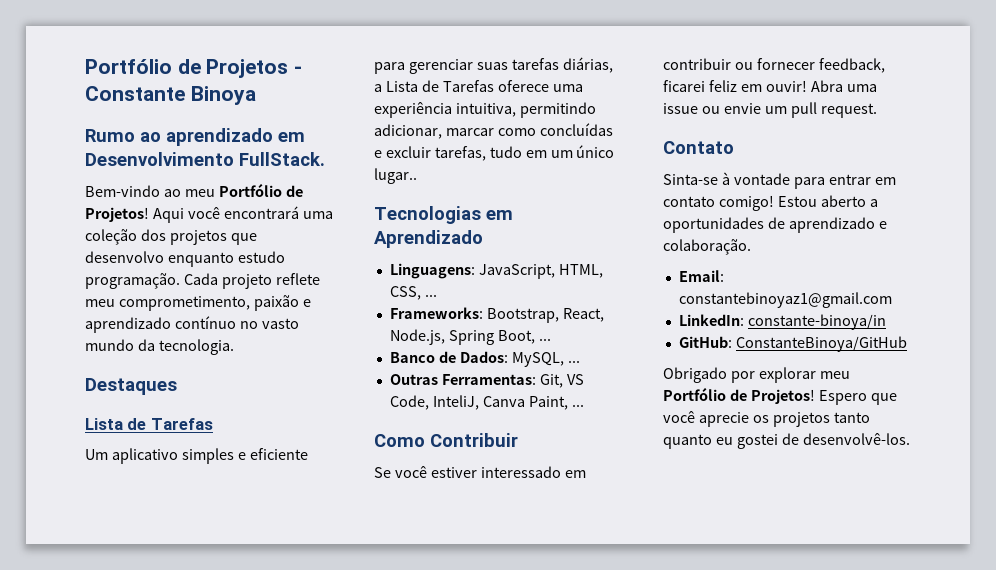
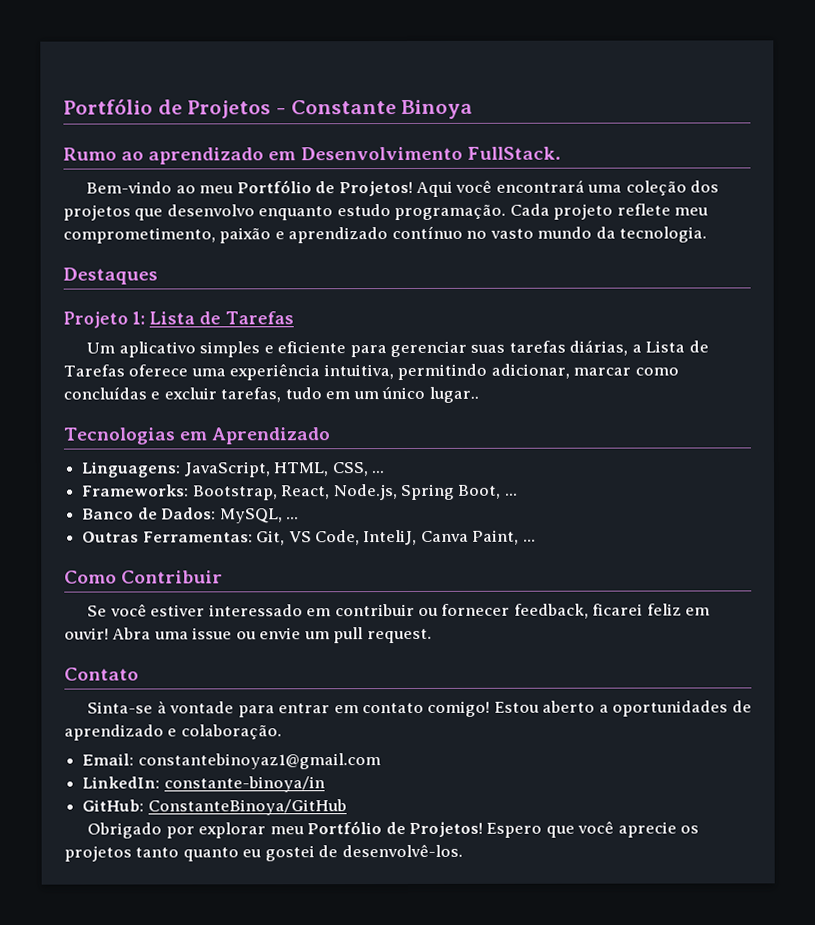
  Destaques
- Lista de Tarefas
+ Projeto 1: Lista de Tarefas

